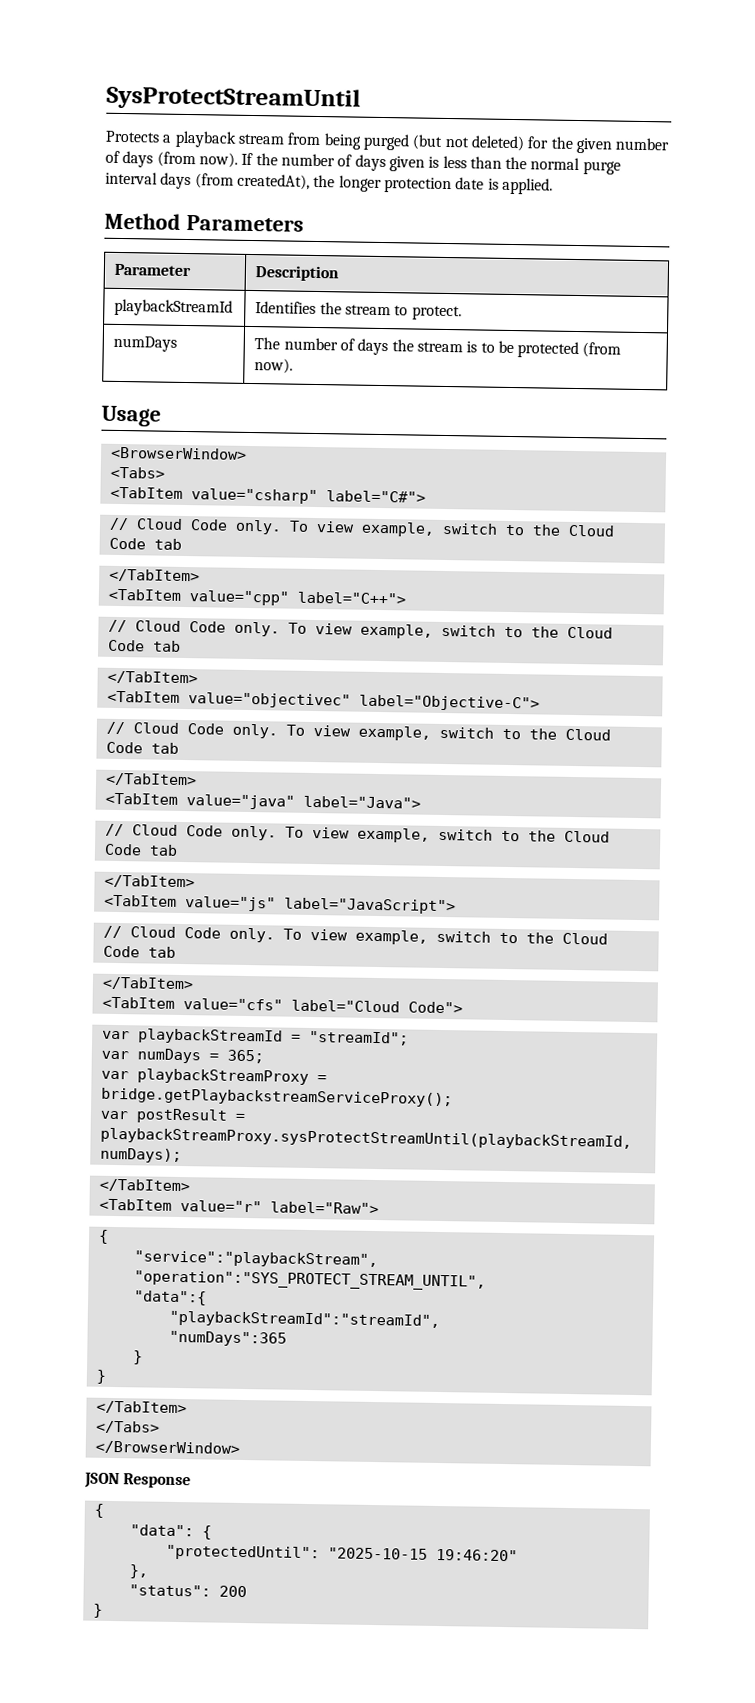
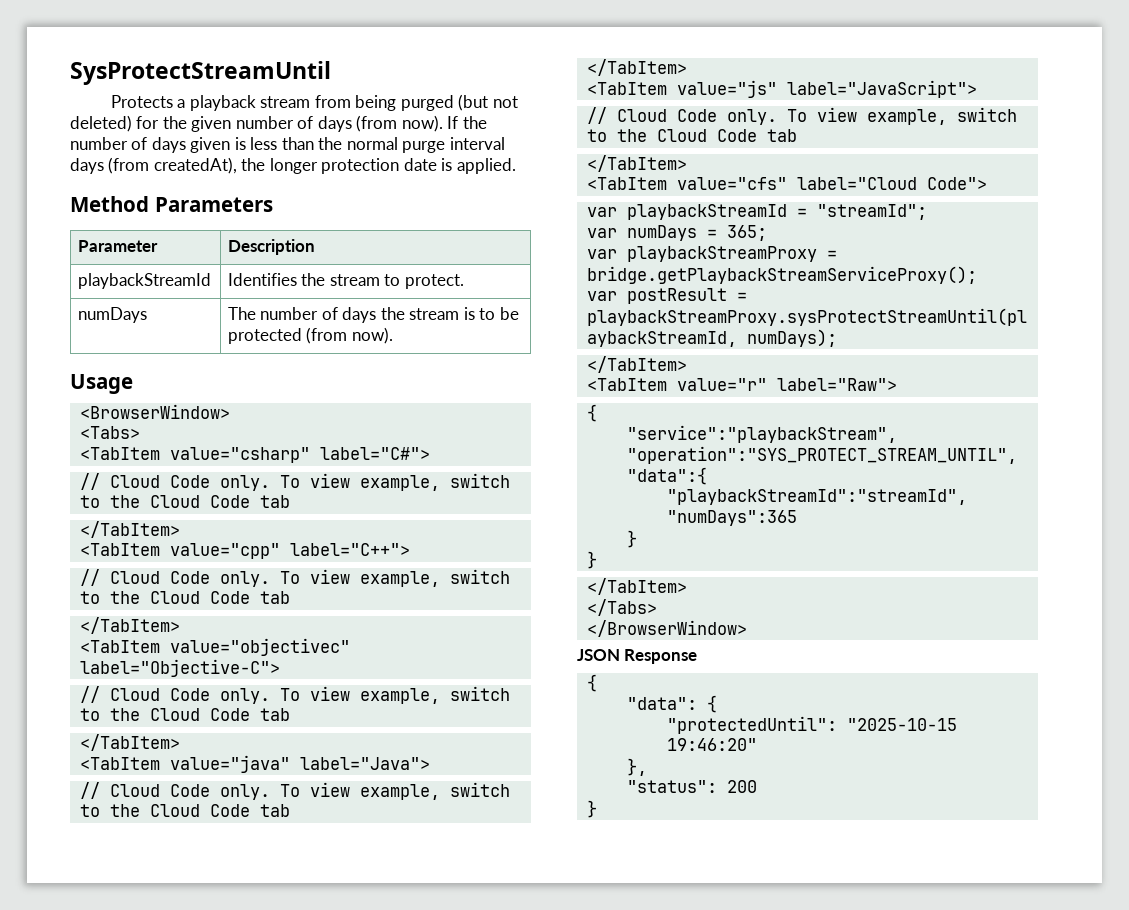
- var playbackStreamProxy = bridge.getPlaybackstreamServiceProxy();
+ var playbackStreamProxy = bridge.getPlaybackStreamServiceProxy();

